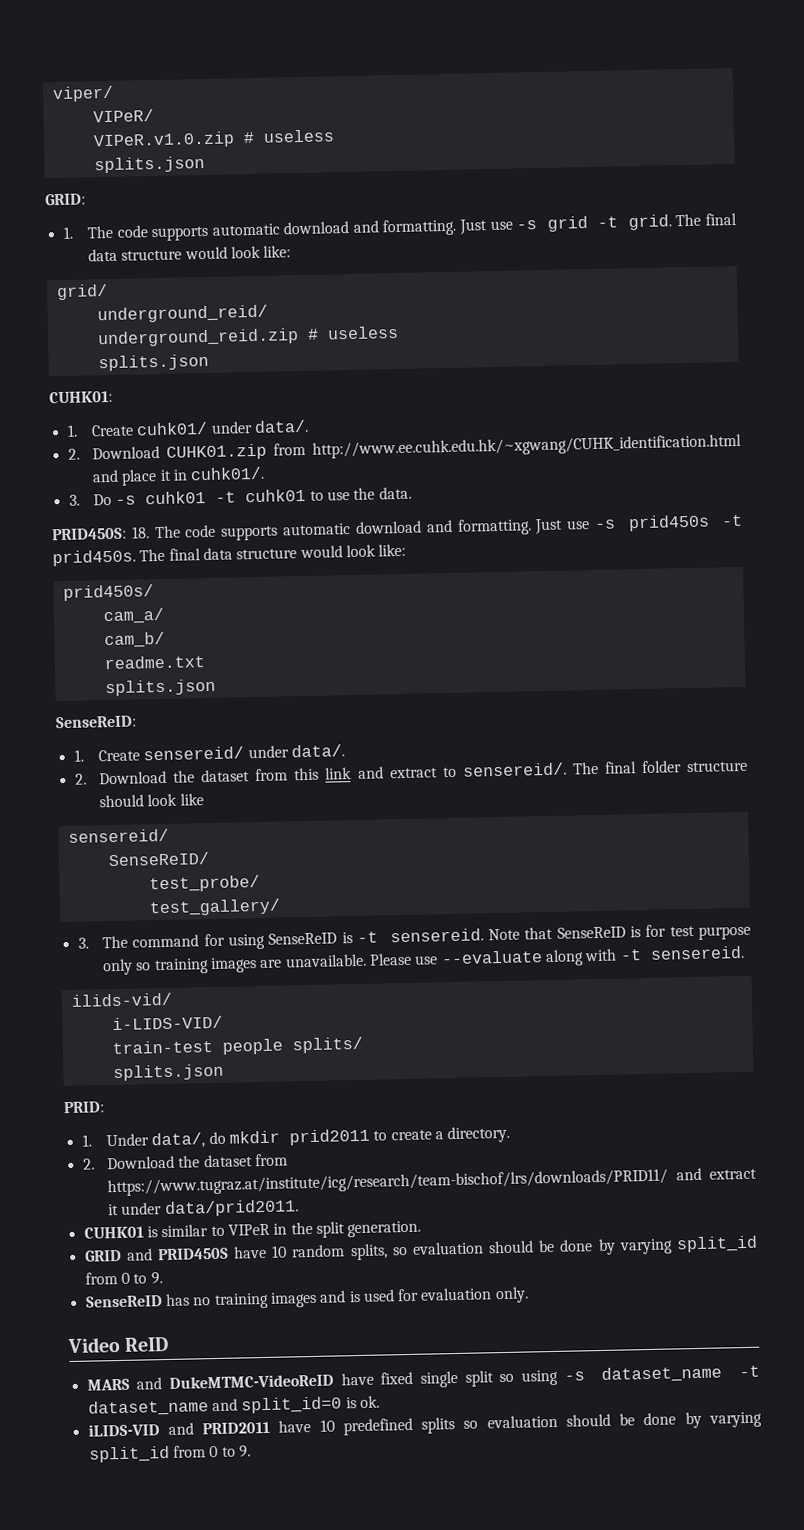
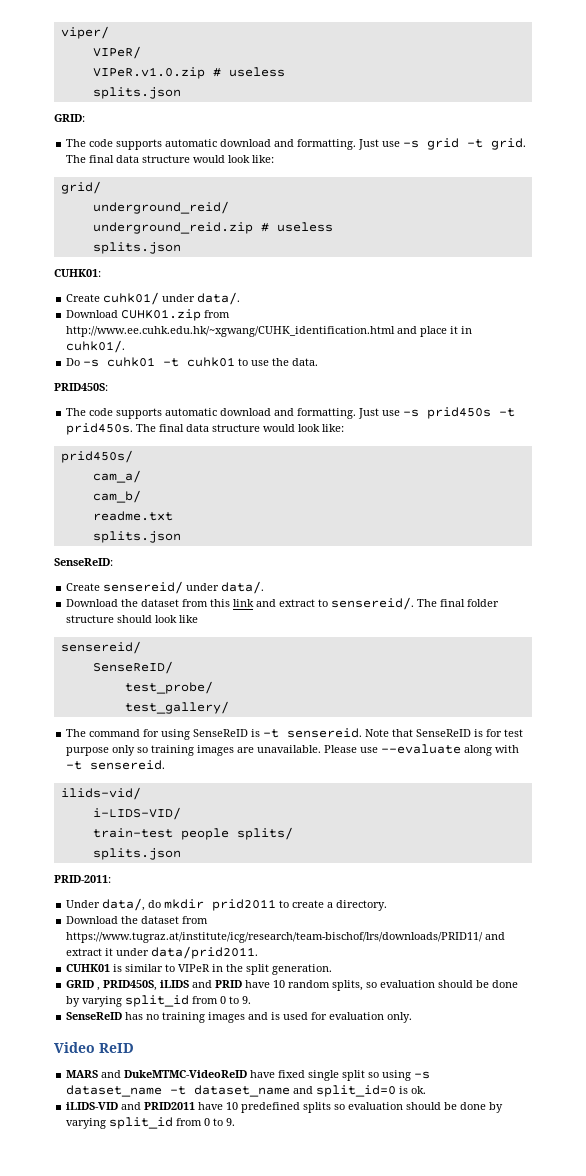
  GRID:
- 1. The code supports automatic download and formatting.
+ The code supports automatic download and formatting.
- 1. Create cuhk01/ under data/.
+ Create cuhk01/ under data/.
- 2. Download CUHK01.zip from http://www.ee.cuhk.edu.hk/~xgwang/CUHK_identification.html and place it in cuhk01/.
+ Download CUHK01.zip from http://www.ee.cuhk.edu.hk/~xgwang/CUHK_identification.html and place it in cuhk01/.
- 3. Do -s cuhk01 -t cuhk01 to use the data.
+ Do -s cuhk01 -t cuhk01 to use the data.
- PRID450S: 18. The code supports automatic download and formatting.
+ PRID450S:
+ The code supports automatic download and formatting.
- 1. Create sensereid/ under data/.
+ Create sensereid/ under data/.
- 2. Download the dataset from this link and extract to sensereid/.
+ Download the dataset from this link and extract to sensereid/.
- 3. The command for using SenseReID is -t sensereid.
+ The command for using SenseReID is -t sensereid.
- PRID:
- 1. Under data/, do mkdir prid2011 to create a directory.
+ PRID-2011:
+ Under data/, do mkdir prid2011 to create a directory.
- 2. Download the dataset from https://www.tugraz.at/institute/icg/research/team-bischof/lrs/downloads/PRID11/ and extract it under data/prid2011.
+ Download the dataset from https://www.tugraz.at/institute/icg/research/team-bischof/lrs/downloads/PRID11/ and extract it under data/prid2011.
- GRID and PRID450S have 10 random splits, so evaluation should be done by varying split_id from 0 to 9.
+ GRID , PRID450S, iLIDS and PRID have 10 random splits, so evaluation should be done by varying split_id from 0 to 9.

